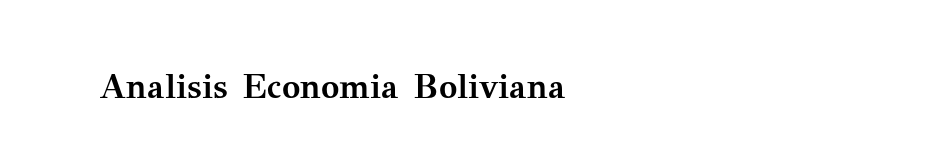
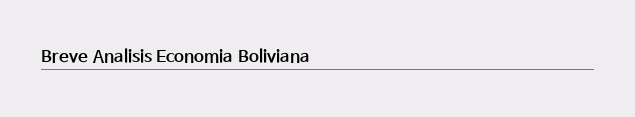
- Analisis Economia Boliviana
+ Breve Analisis Economia Boliviana

